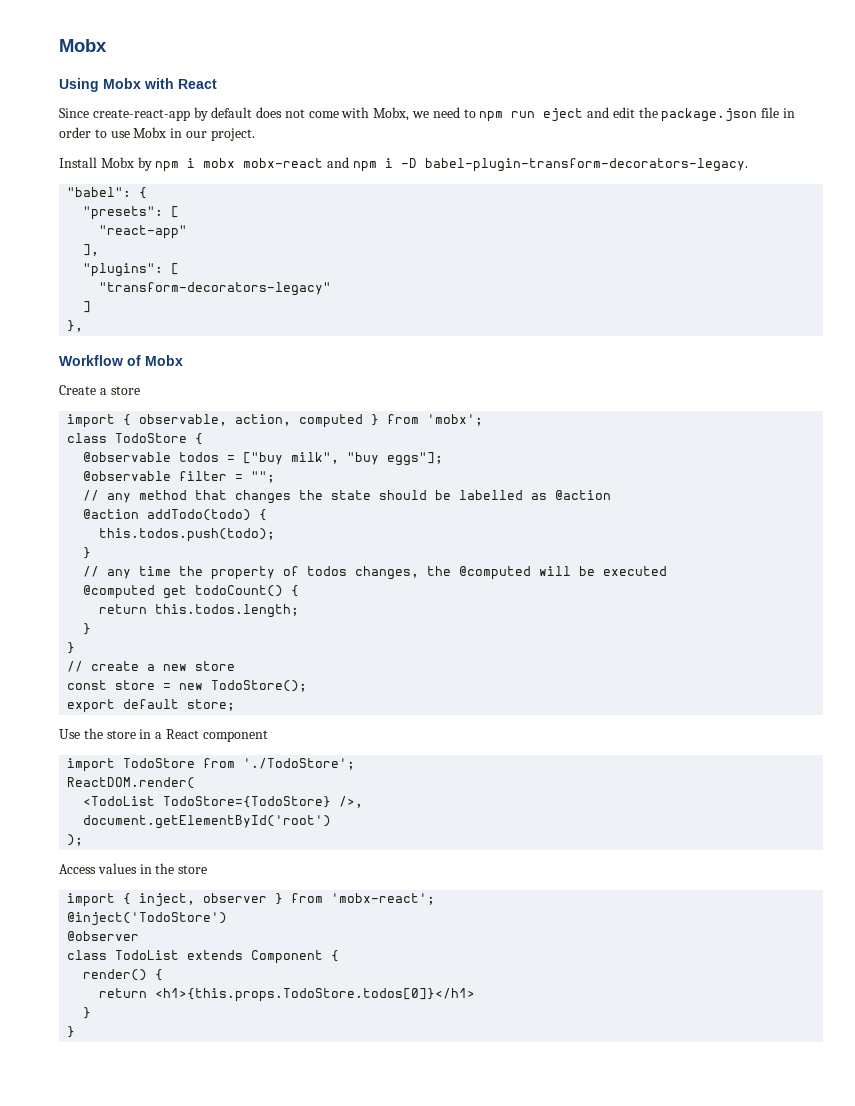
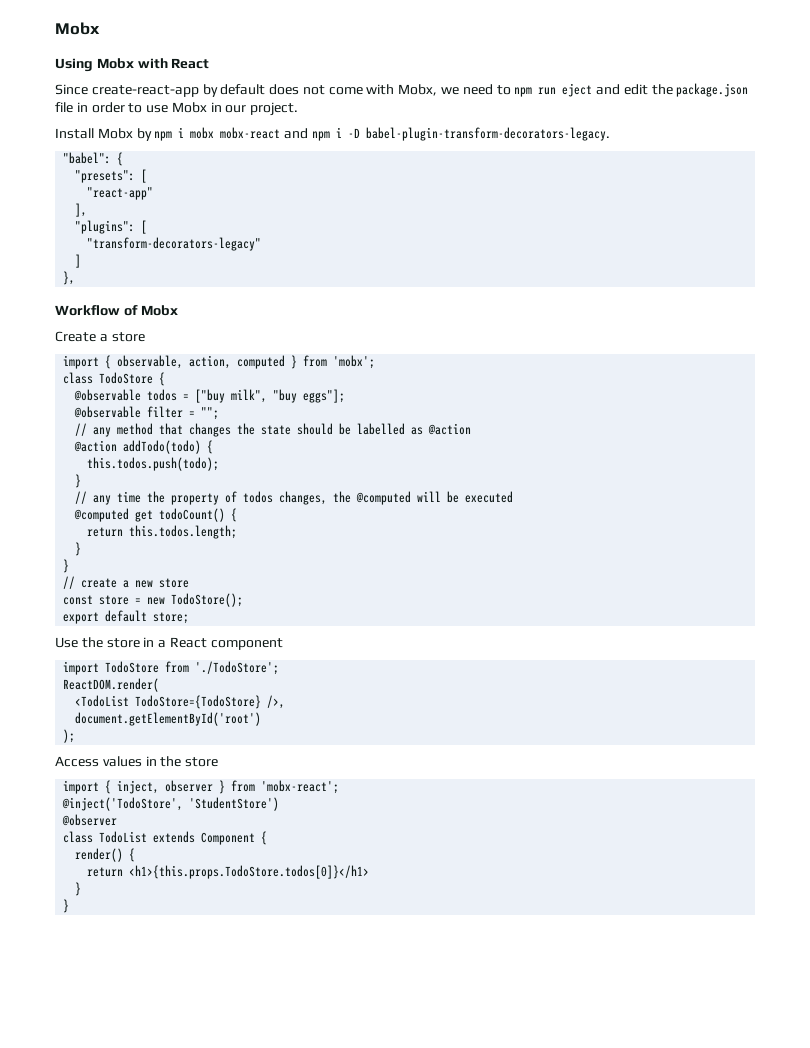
- @inject('TodoStore')
+ @inject('TodoStore', 'StudentStore')

